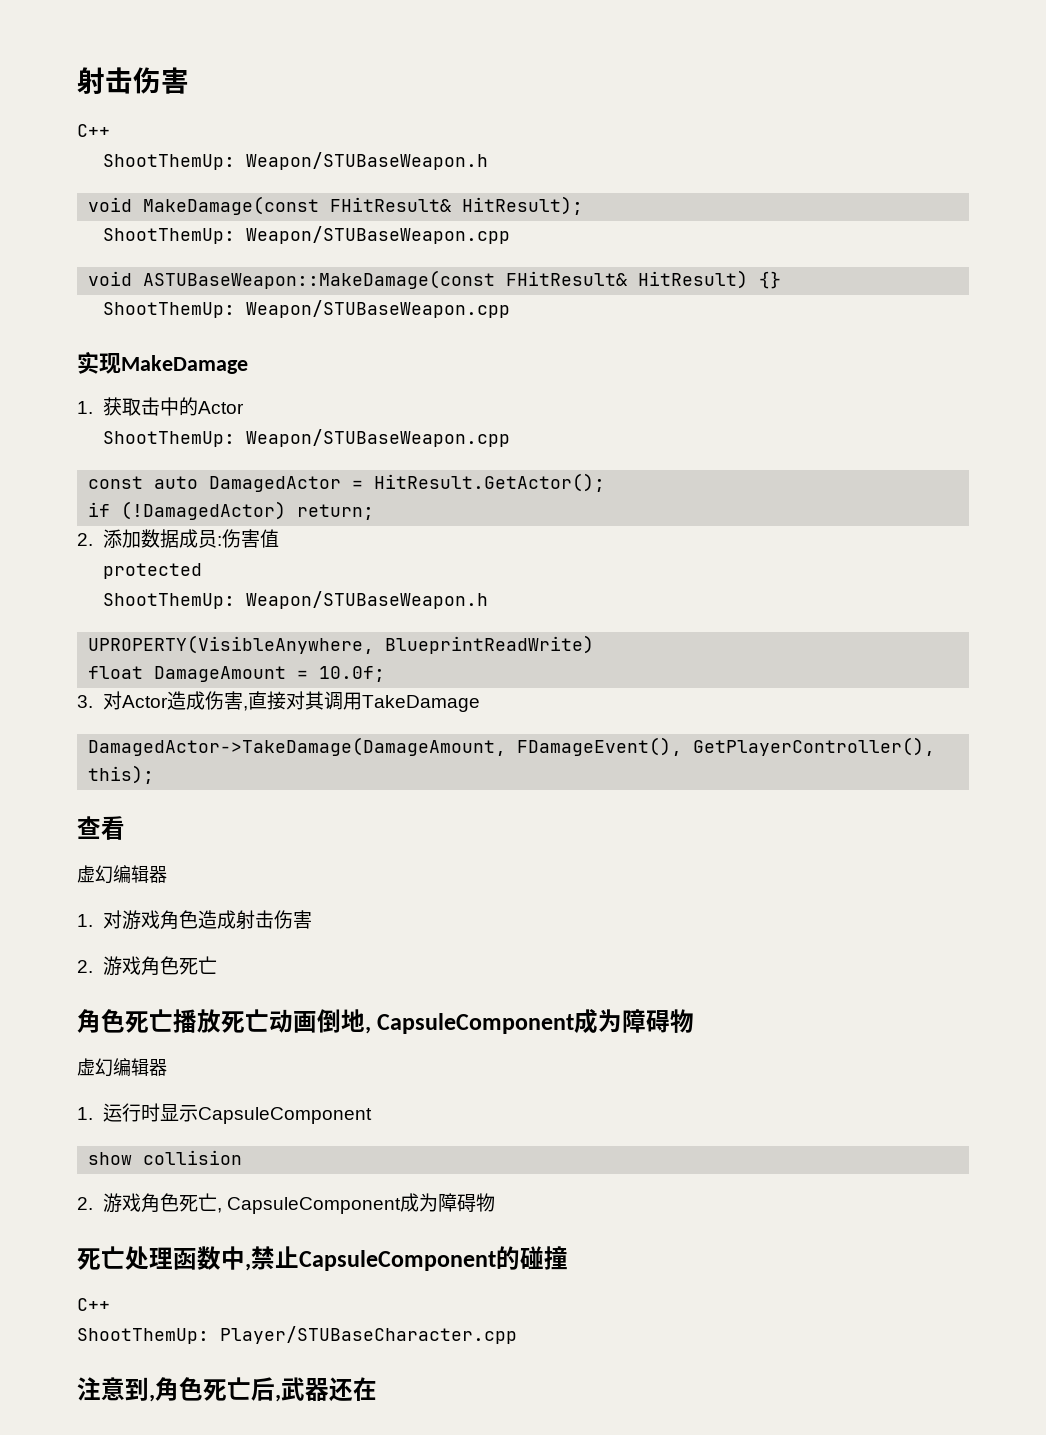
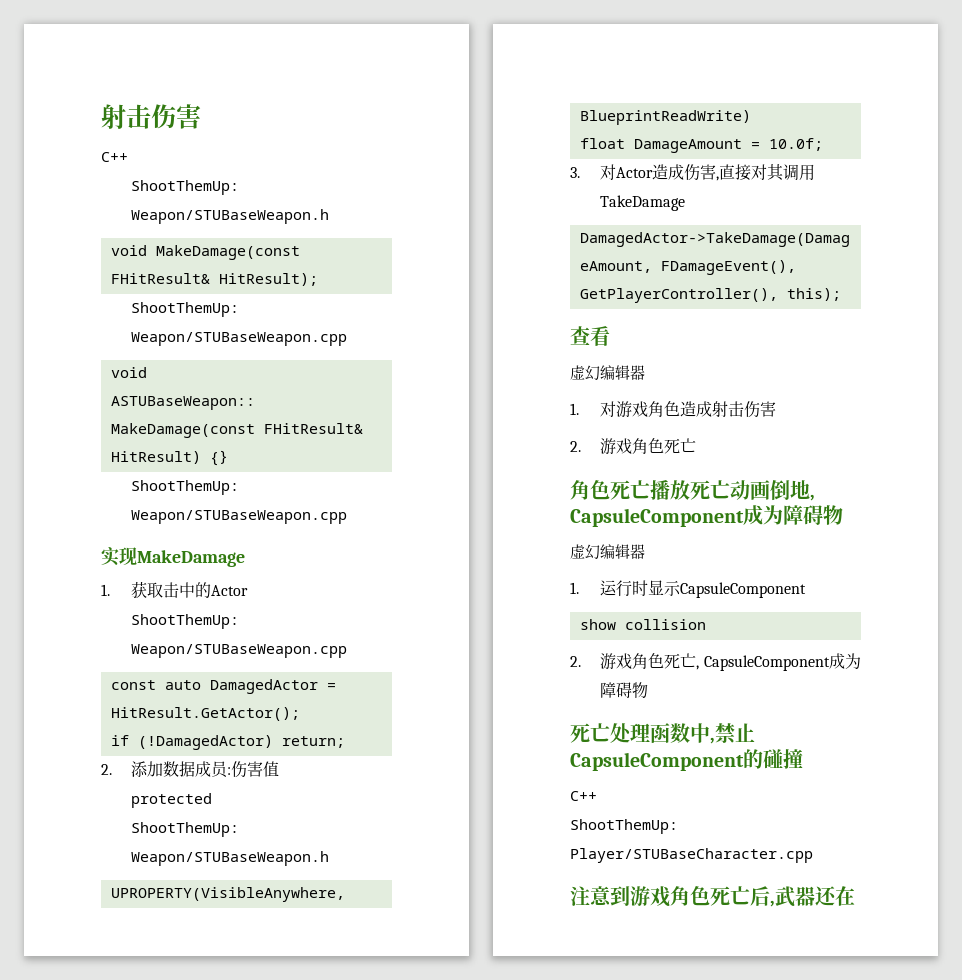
- 注意到,角色死亡后,武器还在
+ 注意到游戏角色死亡后,武器还在

